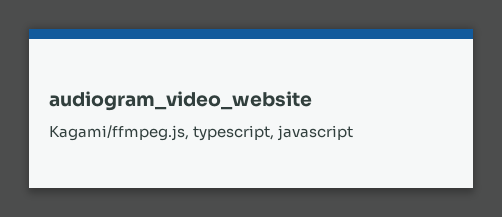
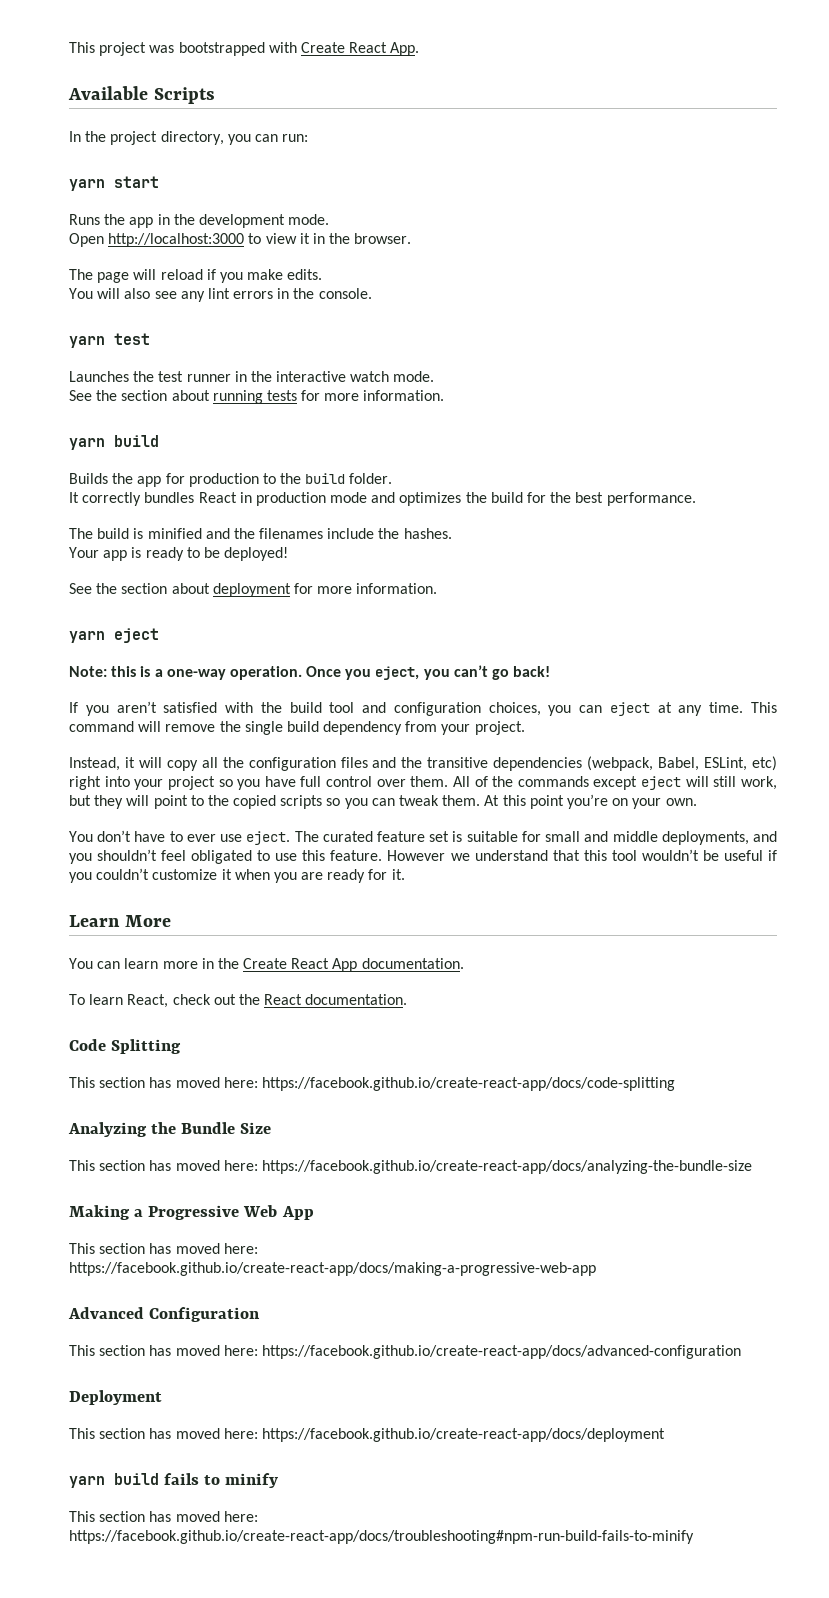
- audiogram_video_website
- Kagami/ffmpeg.js, typescript, javascript
+ This project was bootstrapped with Create React App.
+ Available Scripts
+ In the project directory, you can run:
+ yarn start
+ Runs the app in the development mode.
+ Open http://localhost:3000 to view it in the browser.
+ The page will reload if you make edits.
+ You will also see any lint errors in the console.
+ yarn test
+ Launches the test runner in the interactive watch mode.
+ See the section about running tests for more information.
+ yarn build
+ Builds the app for production to the build folder.
+ It correctly bundles React in production mode and optimizes the build for the best performance.
+ The build is minified and the filenames include the hashes.
+ Your app is ready to be deployed!
+ See the section about deployment for more information.
+ yarn eject
+ Note: this is a one-way operation. Once you eject, you can’t go back!
+ If you aren’t satisfied with the build tool and configuration choices, you can eject at any time. This command will remove the single build dependency from your project.
+ Instead, it will copy all the configuration files and the transitive dependencies (webpack, Babel, ESLint, etc) right into your project so you have full control over them. All of the commands except eject will still work, but they will point to the copied scripts so you can tweak them. At this point you’re on your own.
+ You don’t have to ever use eject. The curated feature set is suitable for small and middle deployments, and you shouldn’t feel obligated to use this feature. However we understand that this tool wouldn’t be useful if you couldn’t customize it when you are ready for it.
+ Learn More
+ You can learn more in the Create React App documentation.
+ To learn React, check out the React documentation.
+ Code Splitting
+ This section has moved here: https://facebook.github.io/create-react-app/docs/code-splitting
+ Analyzing the Bundle Size
+ This section has moved here: https://facebook.github.io/create-react-app/docs/analyzing-the-bundle-size
+ Making a Progressive Web App
+ This section has moved here: https://facebook.github.io/create-react-app/docs/making-a-progressive-web-app
+ Advanced Configuration
+ This section has moved here: https://facebook.github.io/create-react-app/docs/advanced-configuration
+ Deployment
+ This section has moved here: https://facebook.github.io/create-react-app/docs/deployment
+ yarn build fails to minify
+ This section has moved here: https://facebook.github.io/create-react-app/docs/troubleshooting#npm-run-build-fails-to-minify

